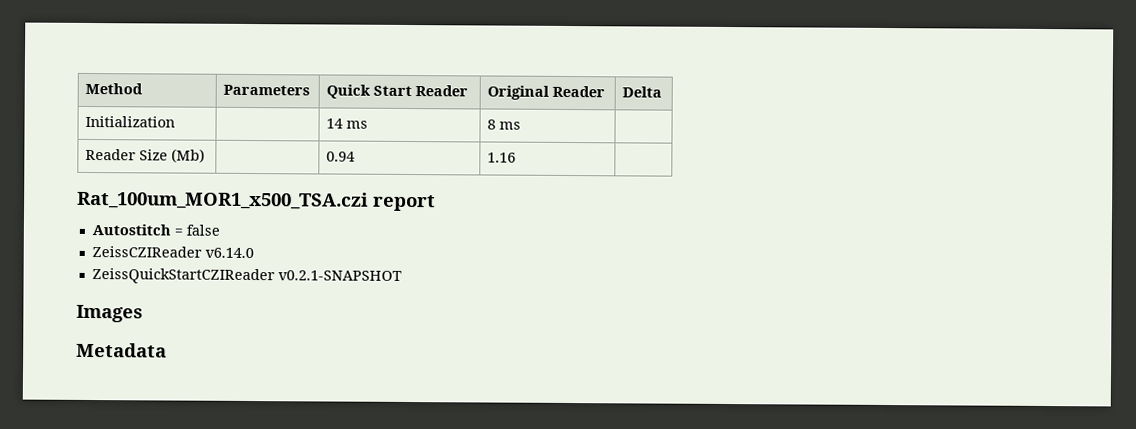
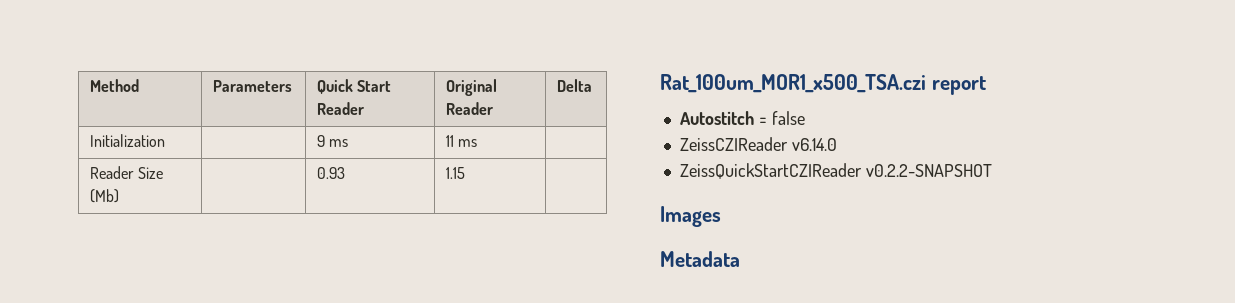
- Initialization | | 14 ms | 8 ms |
+ Initialization | | 9 ms | 11 ms |
- Reader Size (Mb) | | 0.94 | 1.16 |
+ Reader Size (Mb) | | 0.93 | 1.15 |
- ZeissQuickStartCZIReader v0.2.1-SNAPSHOT
+ ZeissQuickStartCZIReader v0.2.2-SNAPSHOT

